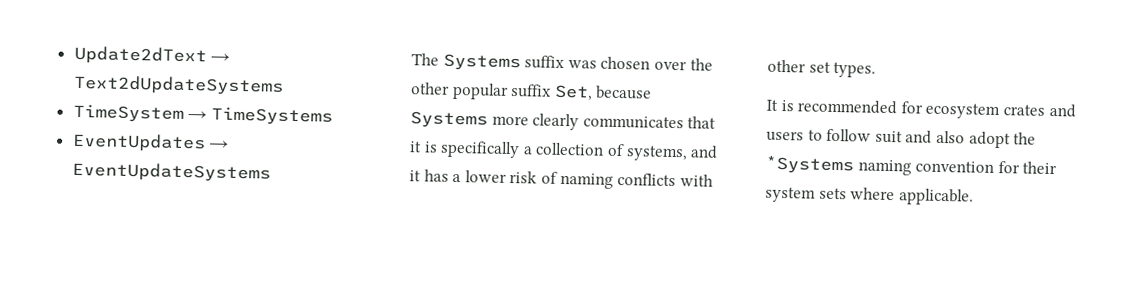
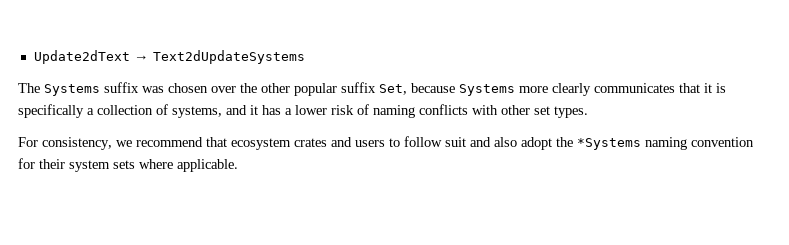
- TimeSystem → TimeSystems
- EventUpdates → EventUpdateSystems
- It is recommended for ecosystem crates and users to follow suit and also adopt the *Systems naming convention for their system sets where applicable.
+ For consistency, we recommend that ecosystem crates and users to follow suit and also adopt the *Systems naming convention for their system sets where applicable.

